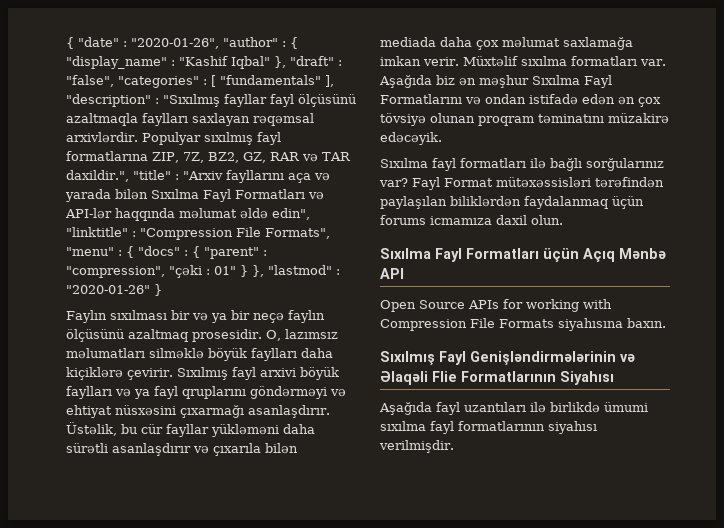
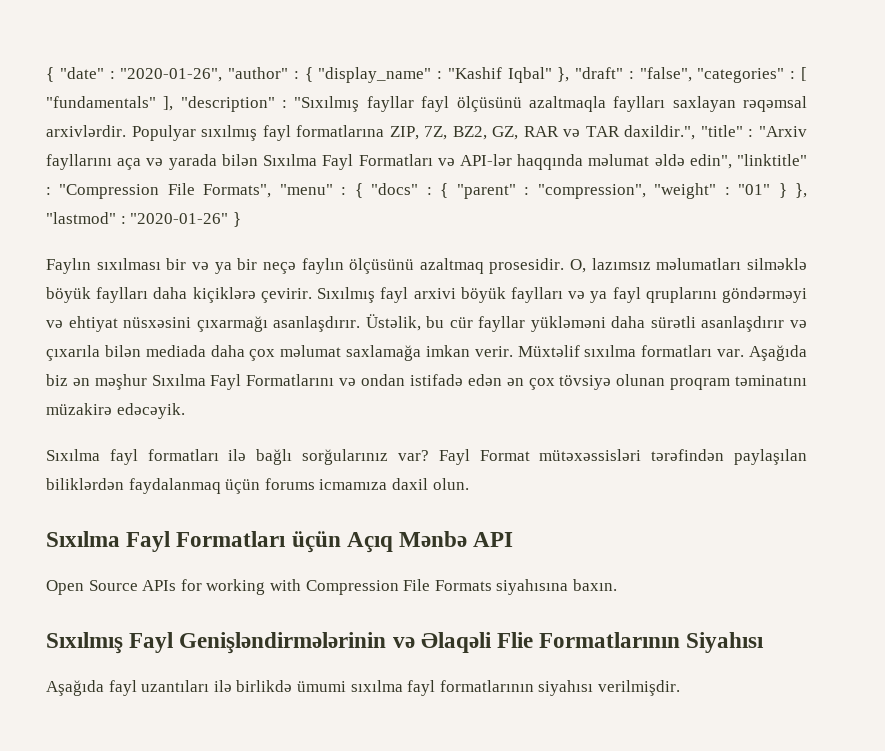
- Populyar sıxılmış fayl formatlarına ZIP, 7Z, BZ2, GZ, RAR və TAR daxildir.", "title" : "Arxiv fayllarını aça və yarada bilən Sıxılma Fayl Formatları və API-lər haqqında məlumat əldə edin", "linktitle" : "Compression File Formats", "menu" : { "docs" : { "parent" : "compression", "çəki : 01" } }, "lastmod" : "2020-01-26" }
+ Populyar sıxılmış fayl formatlarına ZIP, 7Z, BZ2, GZ, RAR və TAR daxildir.", "title" : "Arxiv fayllarını aça və yarada bilən Sıxılma Fayl Formatları və API-lər haqqında məlumat əldə edin", "linktitle" : "Compression File Formats", "menu" : { "docs" : { "parent" : "compression", "weight" : "01" } }, "lastmod" : "2020-01-26" }

